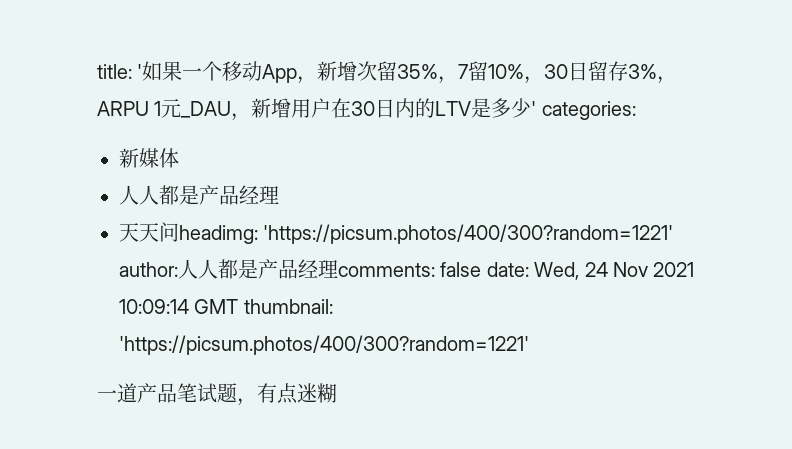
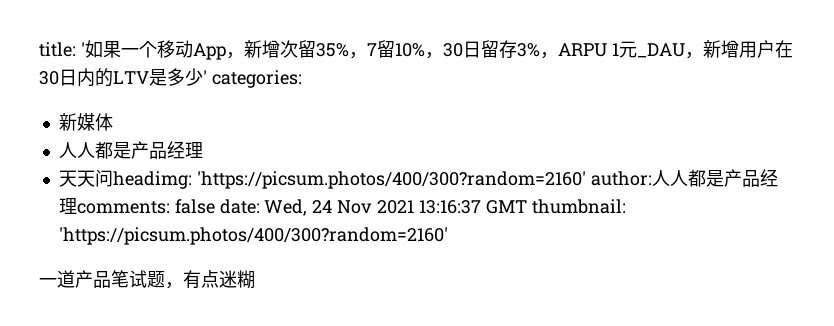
- 天天问headimg: 'https://picsum.photos/400/300?random=1221' author:人人都是产品经理comments: false date: Wed, 24 Nov 2021 10:09:14 GMT thumbnail: 'https://picsum.photos/400/300?random=1221'
+ 天天问headimg: 'https://picsum.photos/400/300?random=2160' author:人人都是产品经理comments: false date: Wed, 24 Nov 2021 13:16:37 GMT thumbnail: 'https://picsum.photos/400/300?random=2160'

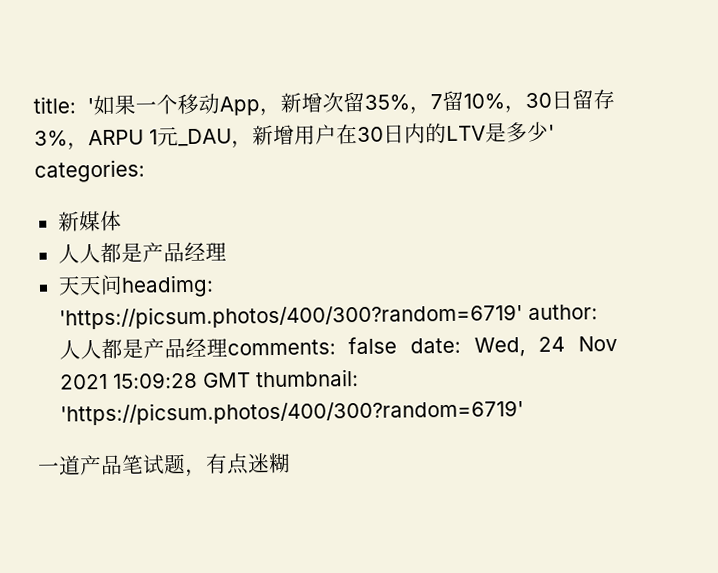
- 天天问headimg: 'https://picsum.photos/400/300?random=2160' author:人人都是产品经理comments: false date: Wed, 24 Nov 2021 13:16:37 GMT thumbnail: 'https://picsum.photos/400/300?random=2160'
+ 天天问headimg: 'https://picsum.photos/400/300?random=6719' author:人人都是产品经理comments: false date: Wed, 24 Nov 2021 15:09:28 GMT thumbnail: 'https://picsum.photos/400/300?random=6719'

